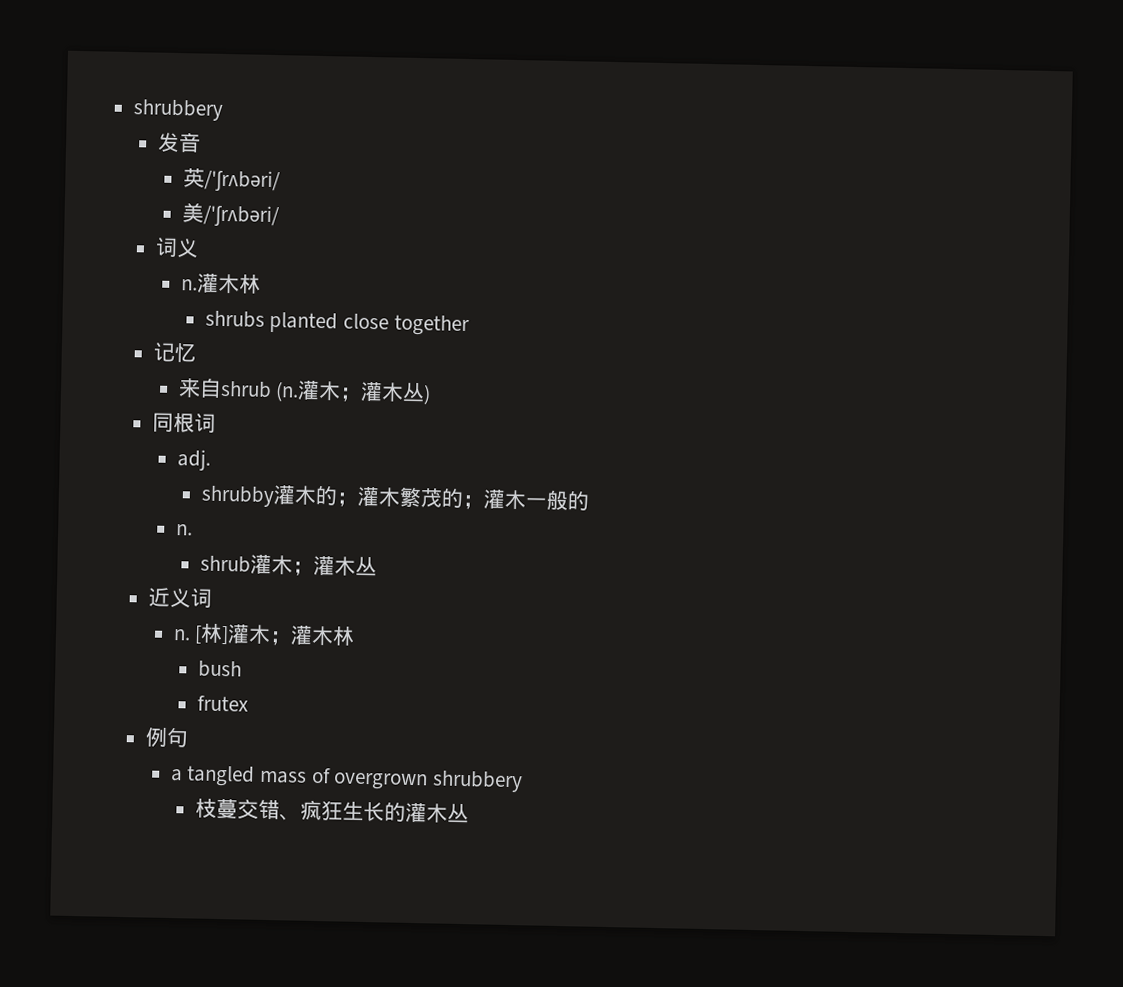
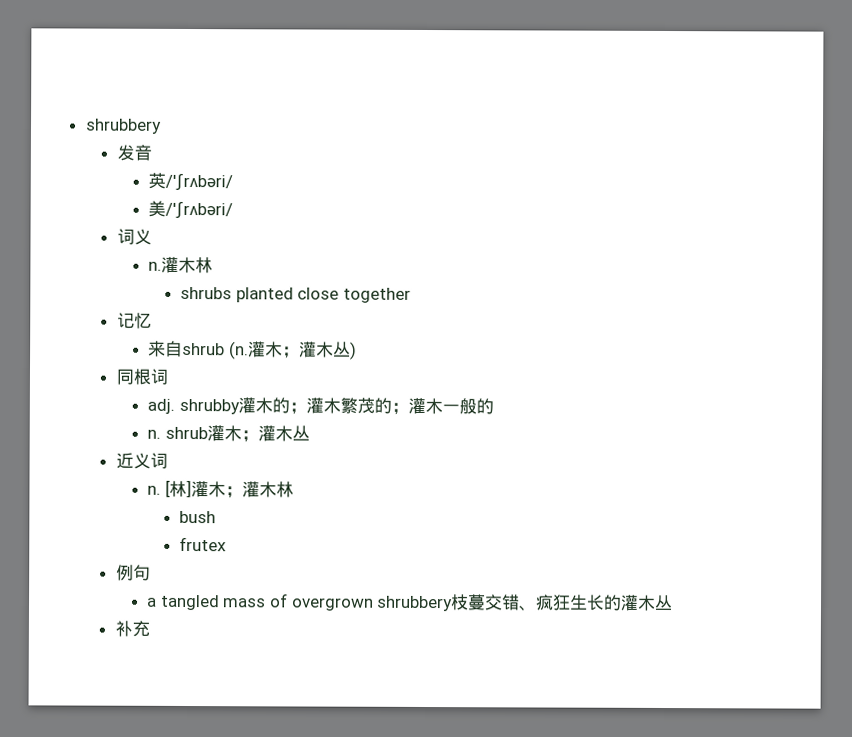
- adj.
- shrubby灌木的；灌木繁茂的；灌木一般的
- n.
- shrub灌木；灌木丛
+ adj. shrubby灌木的；灌木繁茂的；灌木一般的
+ n. shrub灌木；灌木丛
- a tangled mass of overgrown shrubbery
- 枝蔓交错、疯狂生长的灌木丛
+ a tangled mass of overgrown shrubbery枝蔓交错、疯狂生长的灌木丛
+ 补充

